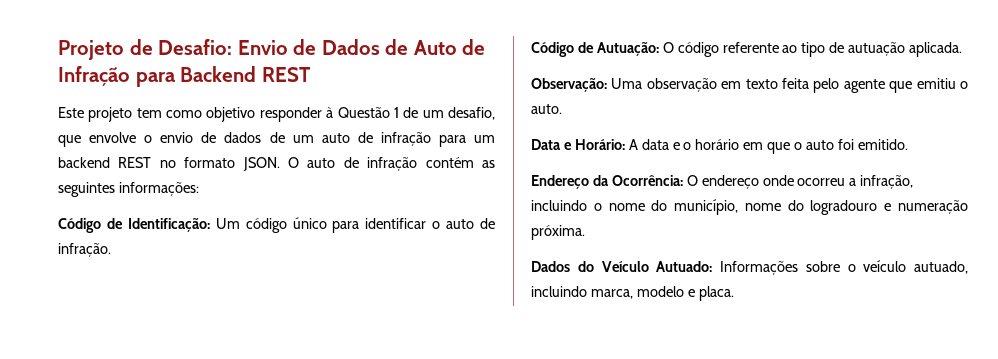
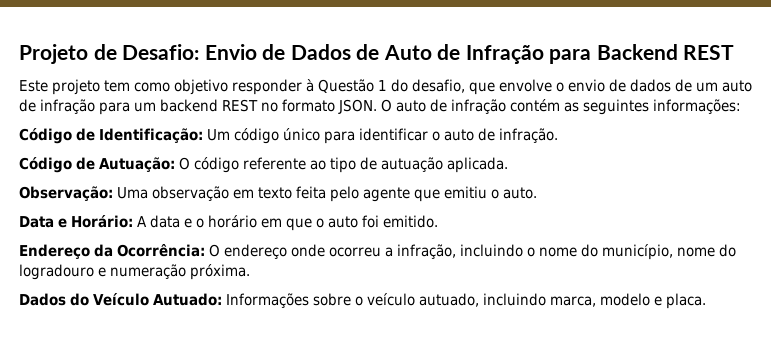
- Este projeto tem como objetivo responder à Questão 1 de um desafio, que envolve o envio de dados de um auto de infração para um backend REST no formato JSON.
+ Este projeto tem como objetivo responder à Questão 1 do desafio, que envolve o envio de dados de um auto de infração para um backend REST no formato JSON.

